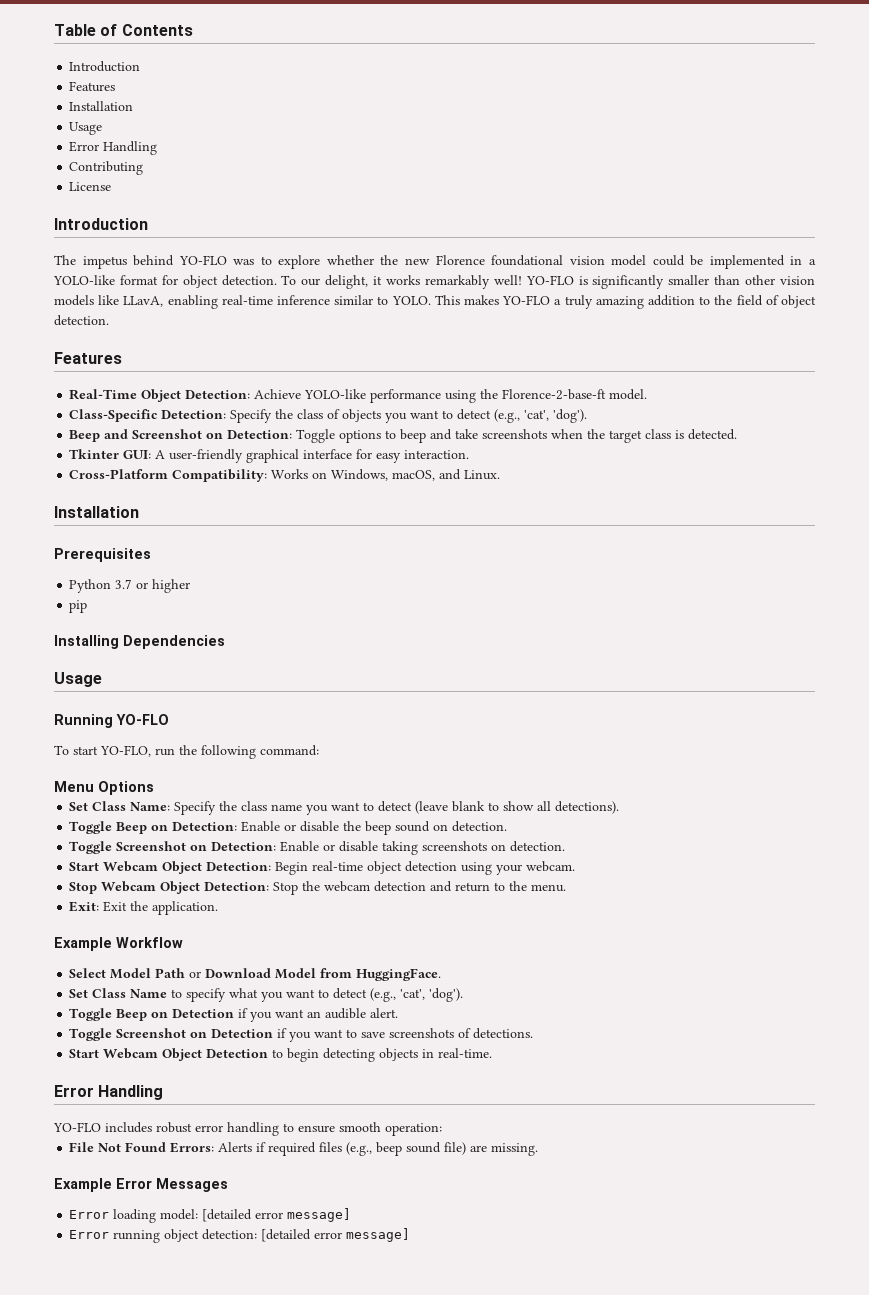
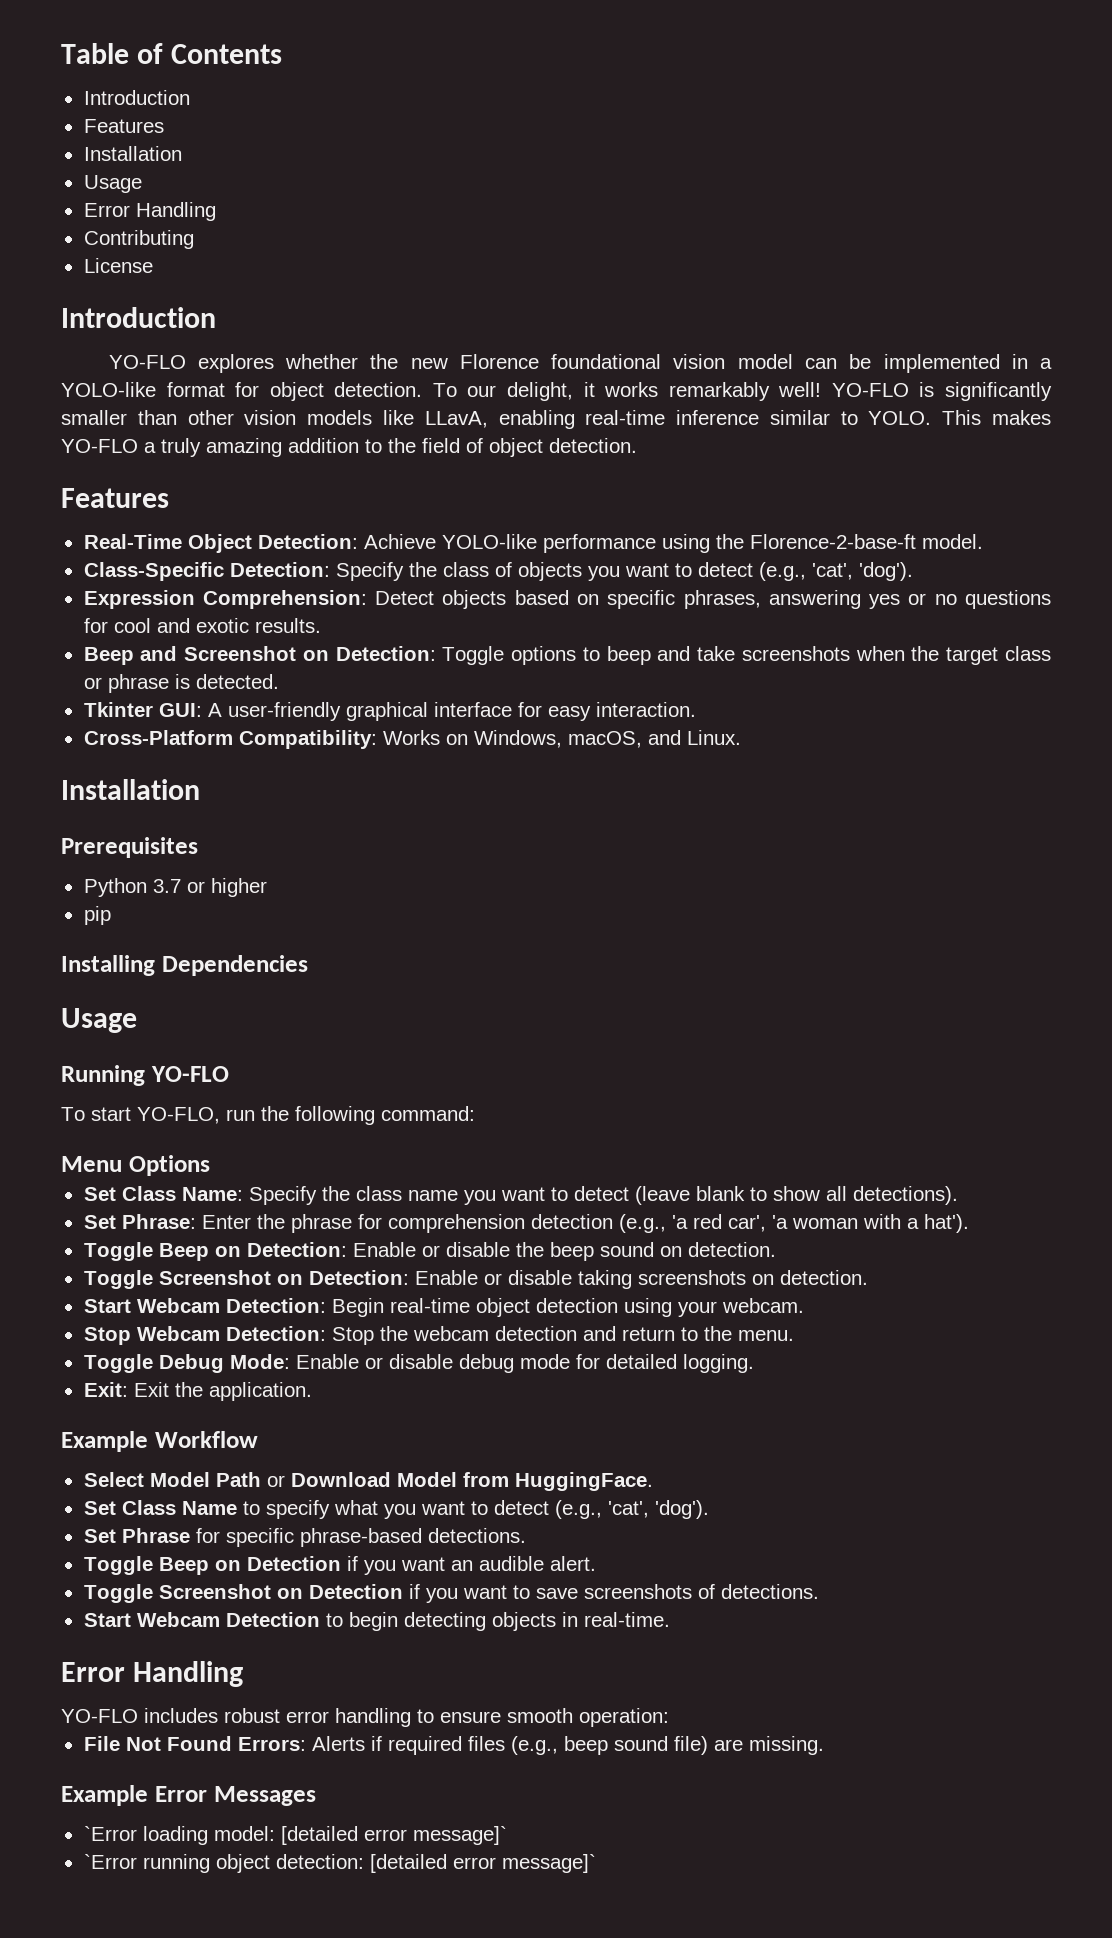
- The impetus behind YO-FLO was to explore whether the new Florence foundational vision model could be implemented in a YOLO-like format for object detection.
+ YO-FLO explores whether the new Florence foundational vision model can be implemented in a YOLO-like format for object detection.
+ Expression Comprehension: Detect objects based on specific phrases, answering yes or no questions for cool and exotic results.
- Beep and Screenshot on Detection: Toggle options to beep and take screenshots when the target class is detected.
+ Beep and Screenshot on Detection: Toggle options to beep and take screenshots when the target class or phrase is detected.
+ Set Phrase: Enter the phrase for comprehension detection (e.g., 'a red car', 'a woman with a hat').
- Start Webcam Object Detection: Begin real-time object detection using your webcam.
+ Start Webcam Detection: Begin real-time object detection using your webcam.
- Stop Webcam Object Detection: Stop the webcam detection and return to the menu.
+ Stop Webcam Detection: Stop the webcam detection and return to the menu.
+ Toggle Debug Mode: Enable or disable debug mode for detailed logging.
+ Set Phrase for specific phrase-based detections.
- Start Webcam Object Detection to begin detecting objects in real-time.
+ Start Webcam Detection to begin detecting objects in real-time.
- Error loading model: [detailed error message]
- Error running object detection: [detailed error message]
+ `Error loading model: [detailed error message]`
+ `Error running object detection: [detailed error message]`

